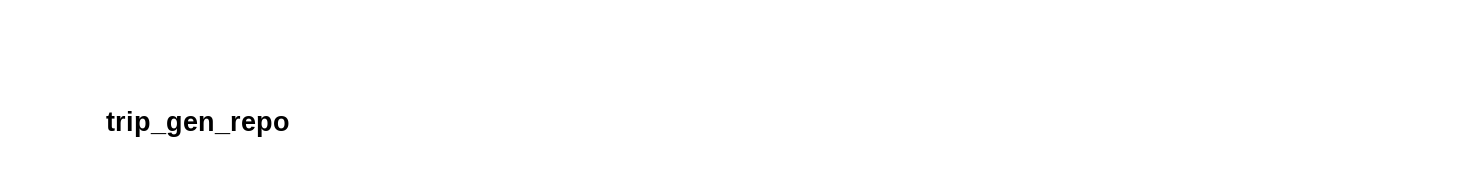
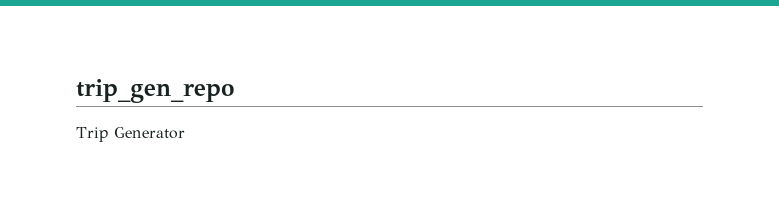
+ Trip Generator

